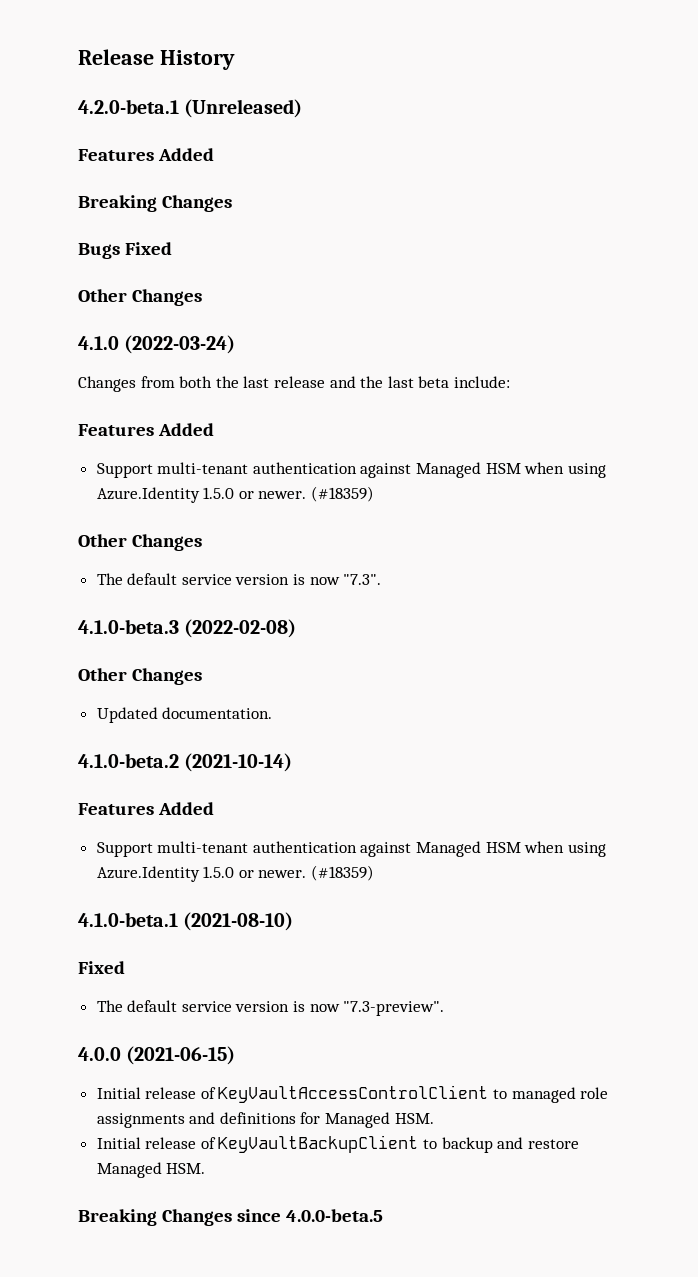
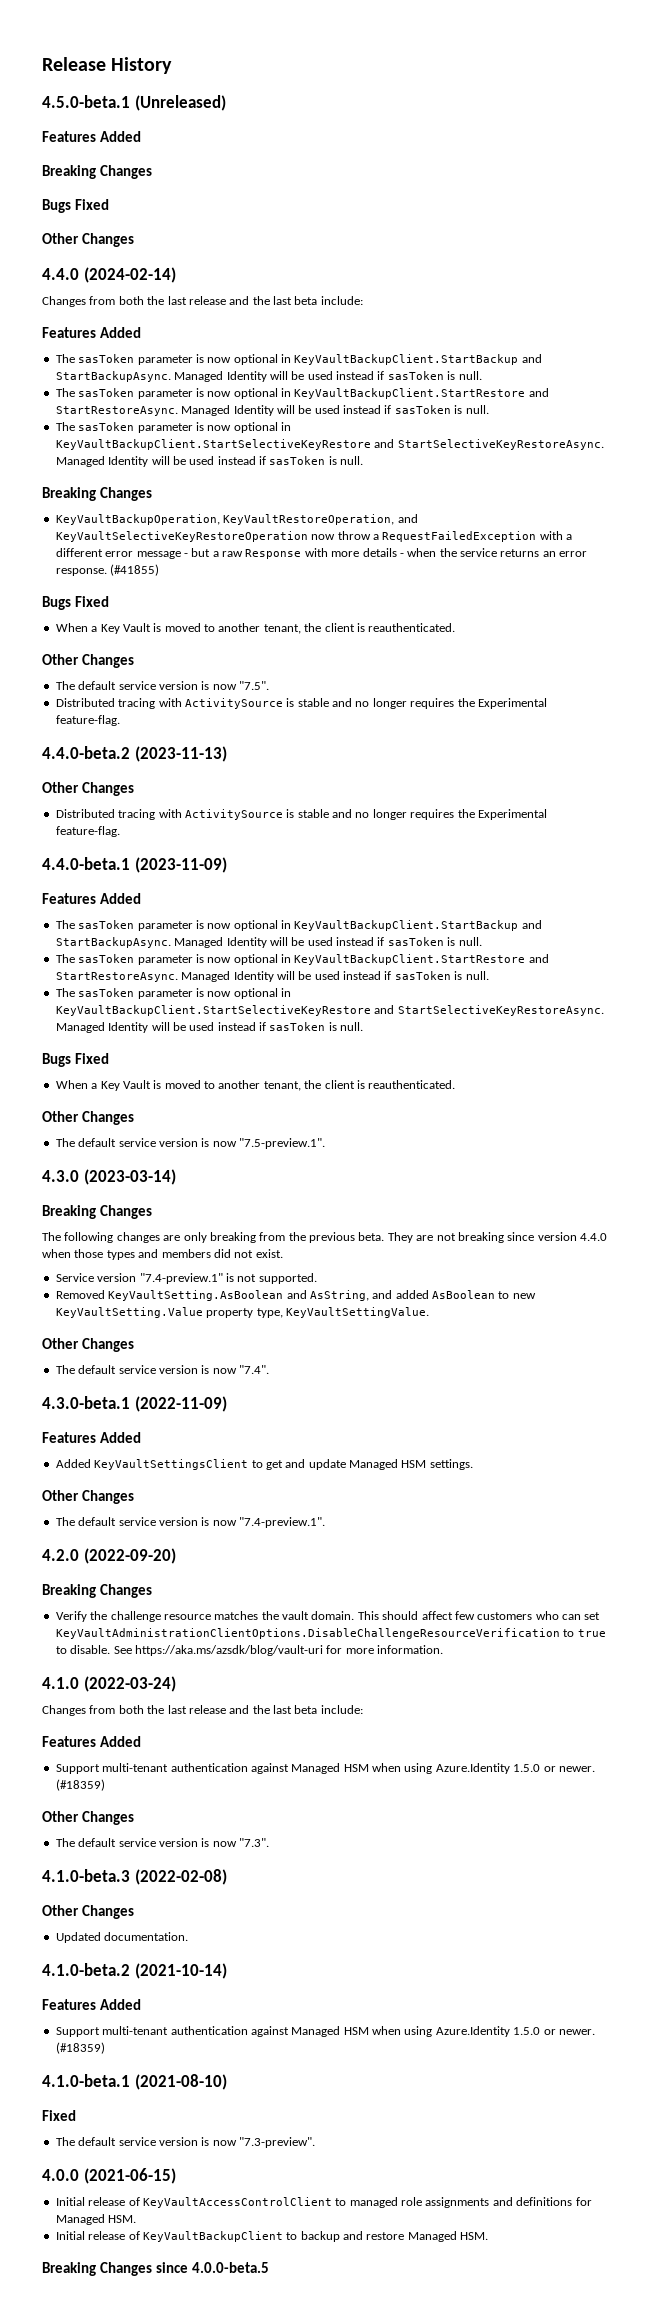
- 4.2.0-beta.1 (Unreleased)
+ 4.5.0-beta.1 (Unreleased)
+ 4.4.0 (2024-02-14)
+ Changes from both the last release and the last beta include:
+ Features Added
+ The sasToken parameter is now optional in KeyVaultBackupClient.StartBackup and StartBackupAsync. Managed Identity will be used instead if sasToken is null.
+ The sasToken parameter is now optional in KeyVaultBackupClient.StartRestore and StartRestoreAsync. Managed Identity will be used instead if sasToken is null.
+ The sasToken parameter is now optional in KeyVaultBackupClient.StartSelectiveKeyRestore and StartSelectiveKeyRestoreAsync. Managed Identity will be used instead if sasToken is null.
+ Breaking Changes
+ KeyVaultBackupOperation, KeyVaultRestoreOperation, and KeyVaultSelectiveKeyRestoreOperation now throw a RequestFailedException with a different error message - but a raw Response with more details - when the service returns an error response. (#41855)
+ Bugs Fixed
+ When a Key Vault is moved to another tenant, the client is reauthenticated.
+ Other Changes
+ The default service version is now "7.5".
+ Distributed tracing with ActivitySource is stable and no longer requires the Experimental feature-flag.
+ 4.4.0-beta.2 (2023-11-13)
+ Other Changes
+ Distributed tracing with ActivitySource is stable and no longer requires the Experimental feature-flag.
+ 4.4.0-beta.1 (2023-11-09)
+ Features Added
+ The sasToken parameter is now optional in KeyVaultBackupClient.StartBackup and StartBackupAsync. Managed Identity will be used instead if sasToken is null.
+ The sasToken parameter is now optional in KeyVaultBackupClient.StartRestore and StartRestoreAsync. Managed Identity will be used instead if sasToken is null.
+ The sasToken parameter is now optional in KeyVaultBackupClient.StartSelectiveKeyRestore and StartSelectiveKeyRestoreAsync. Managed Identity will be used instead if sasToken is null.
+ Bugs Fixed
+ When a Key Vault is moved to another tenant, the client is reauthenticated.
+ Other Changes
+ The default service version is now "7.5-preview.1".
+ 4.3.0 (2023-03-14)
+ Breaking Changes
+ The following changes are only breaking from the previous beta. They are not breaking since version 4.4.0 when those types and members did not exist.
+ Service version "7.4-preview.1" is not supported.
+ Removed KeyVaultSetting.AsBoolean and AsString, and added AsBoolean to new KeyVaultSetting.Value property type, KeyVaultSettingValue.
+ Other Changes
+ The default service version is now "7.4".
+ 4.3.0-beta.1 (2022-11-09)
+ Features Added
+ Added KeyVaultSettingsClient to get and update Managed HSM settings.
+ Other Changes
+ The default service version is now "7.4-preview.1".
+ 4.2.0 (2022-09-20)
+ Breaking Changes
+ Verify the challenge resource matches the vault domain. This should affect few customers who can set KeyVaultAdministrationClientOptions.DisableChallengeResourceVerification to true to disable. See https://aka.ms/azsdk/blog/vault-uri for more information.

